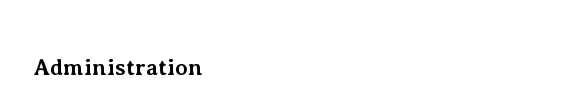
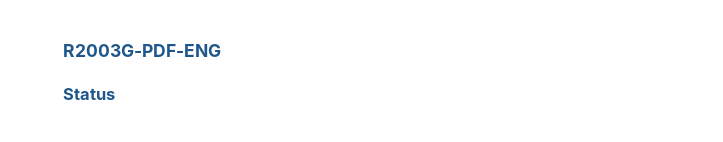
- Administration
+ R2003G-PDF-ENG
+ Status

